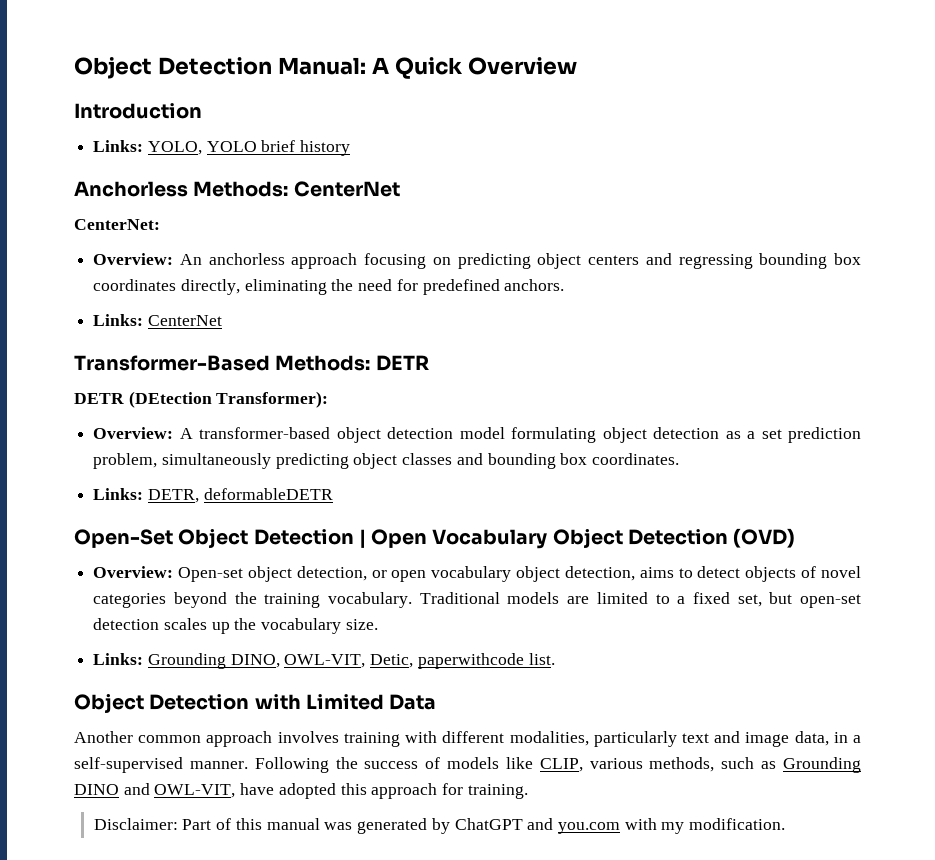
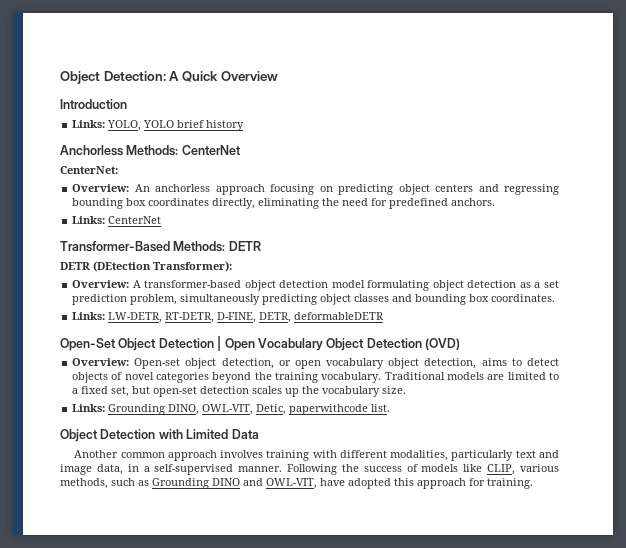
- Object Detection Manual: A Quick Overview
+ Object Detection: A Quick Overview
- Links: DETR, deformableDETR
+ Links: LW-DETR, RT-DETR, D-FINE, DETR, deformableDETR
- Disclaimer: Part of this manual was generated by ChatGPT and you.com with my modification.

